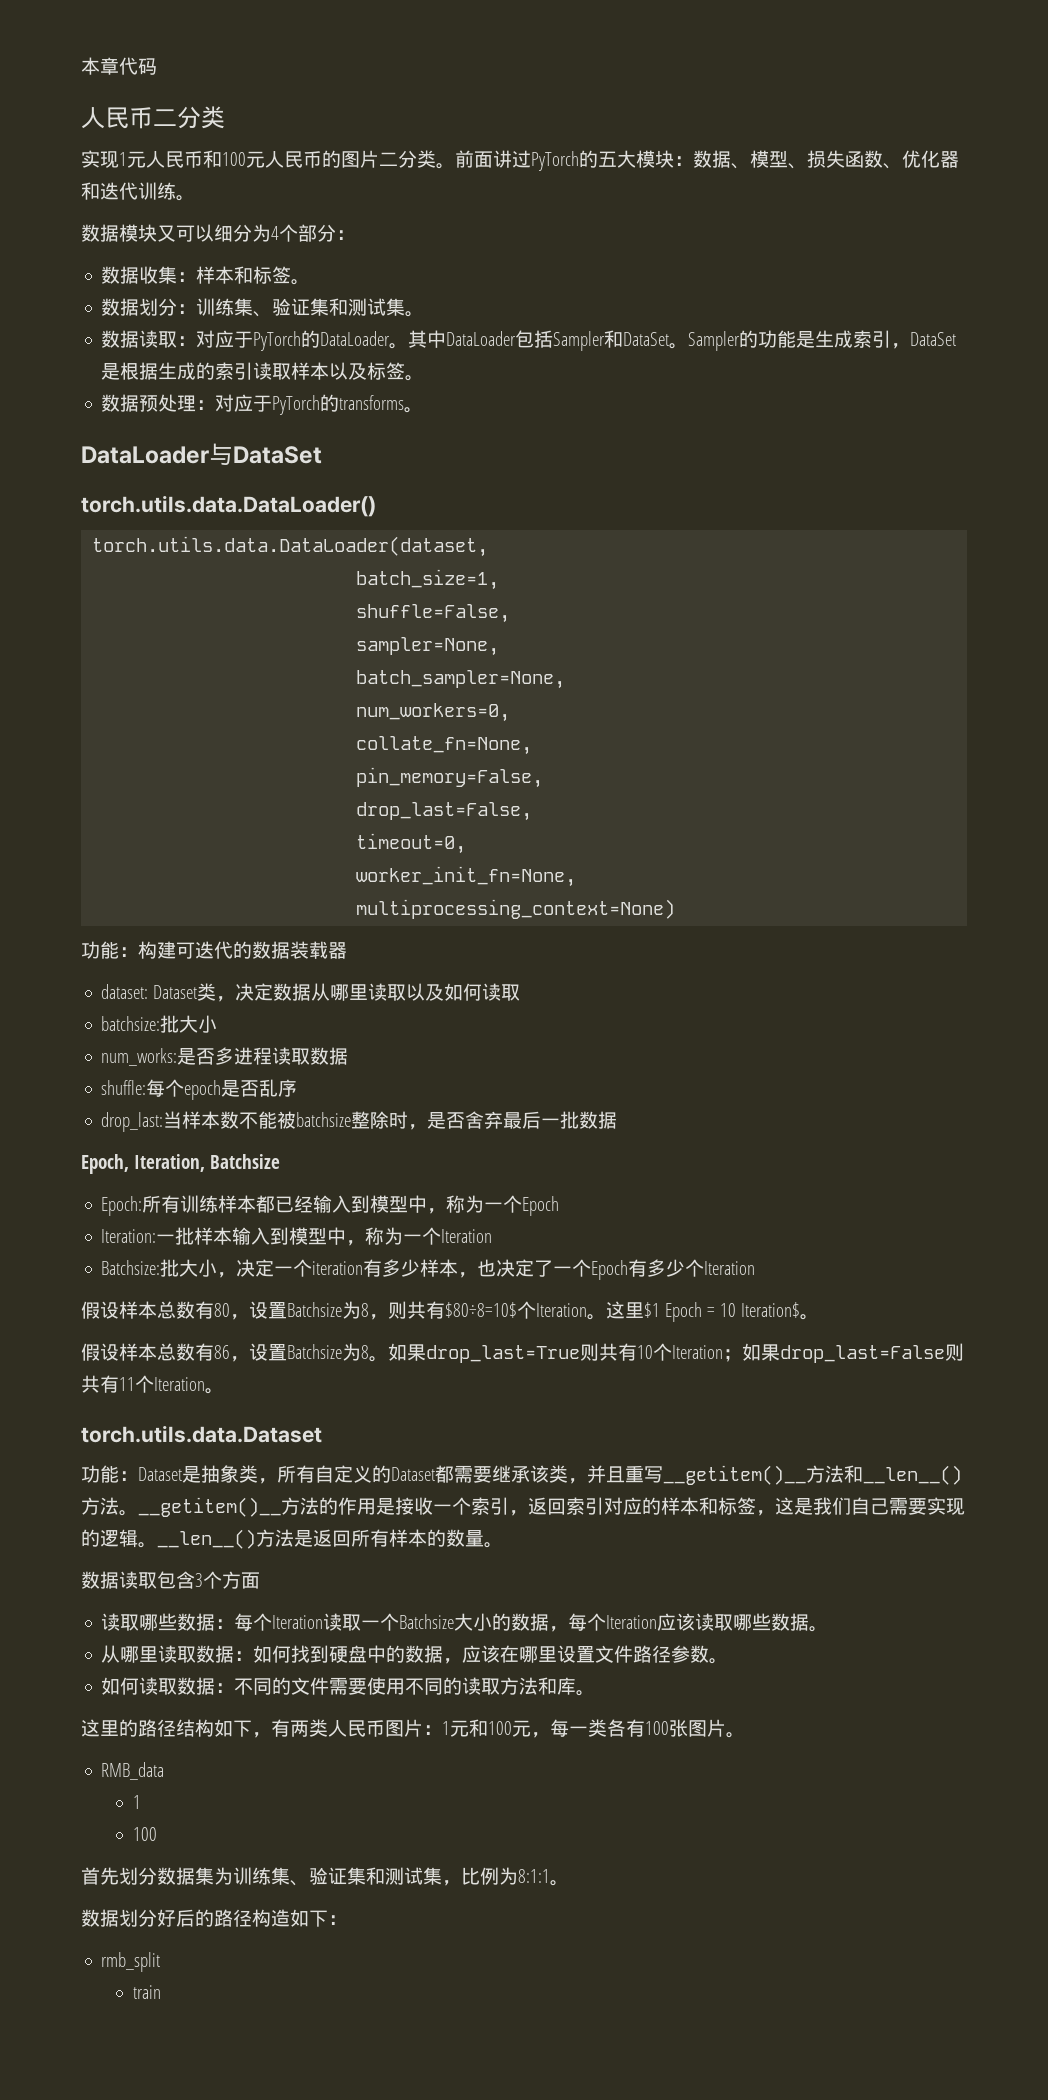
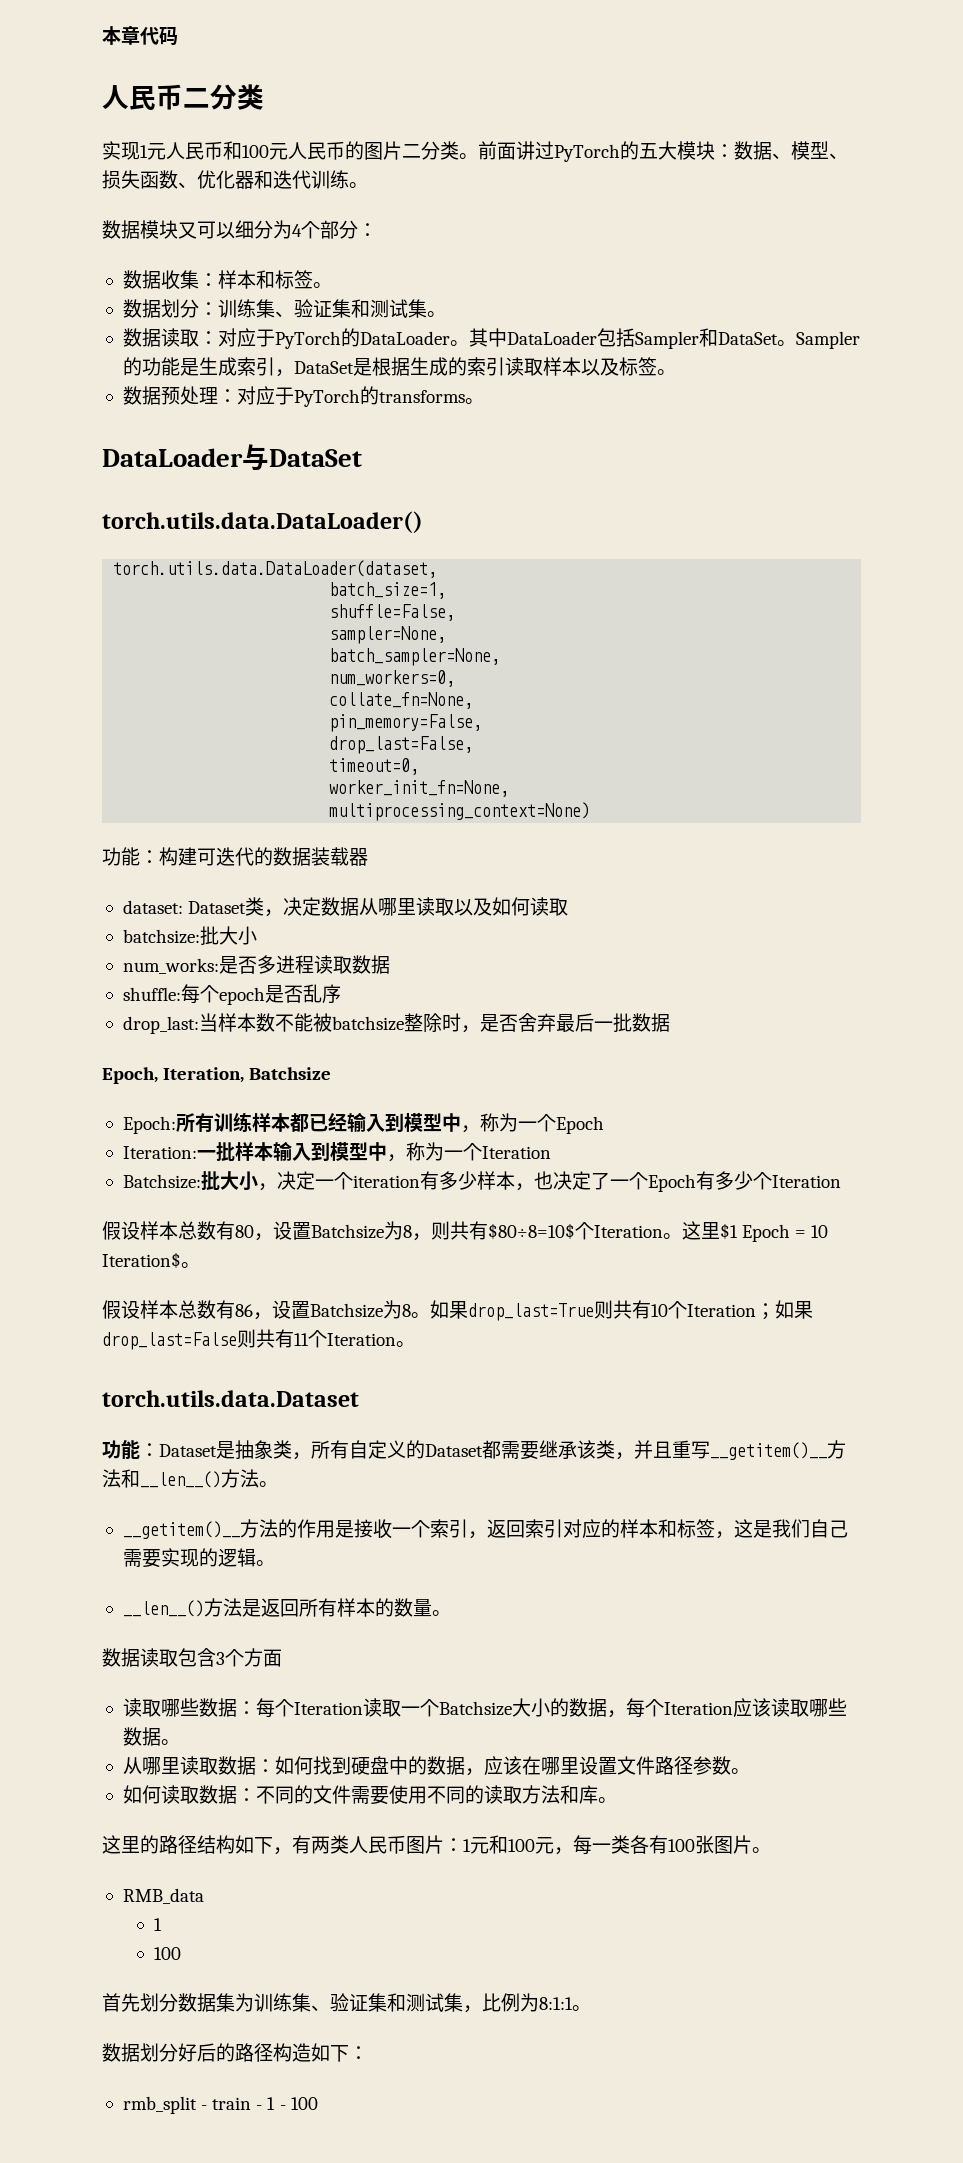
- 功能：Dataset是抽象类，所有自定义的Dataset都需要继承该类，并且重写__getitem()__方法和__len__()方法。__getitem()__方法的作用是接收一个索引，返回索引对应的样本和标签，这是我们自己需要实现的逻辑。__len__()方法是返回所有样本的数量。
+ 功能：Dataset是抽象类，所有自定义的Dataset都需要继承该类，并且重写__getitem()__方法和__len__()方法。
+ __getitem()__方法的作用是接收一个索引，返回索引对应的样本和标签，这是我们自己需要实现的逻辑。
+ __len__()方法是返回所有样本的数量。
- rmb_split
- train
+ rmb_split - train - 1 - 100

